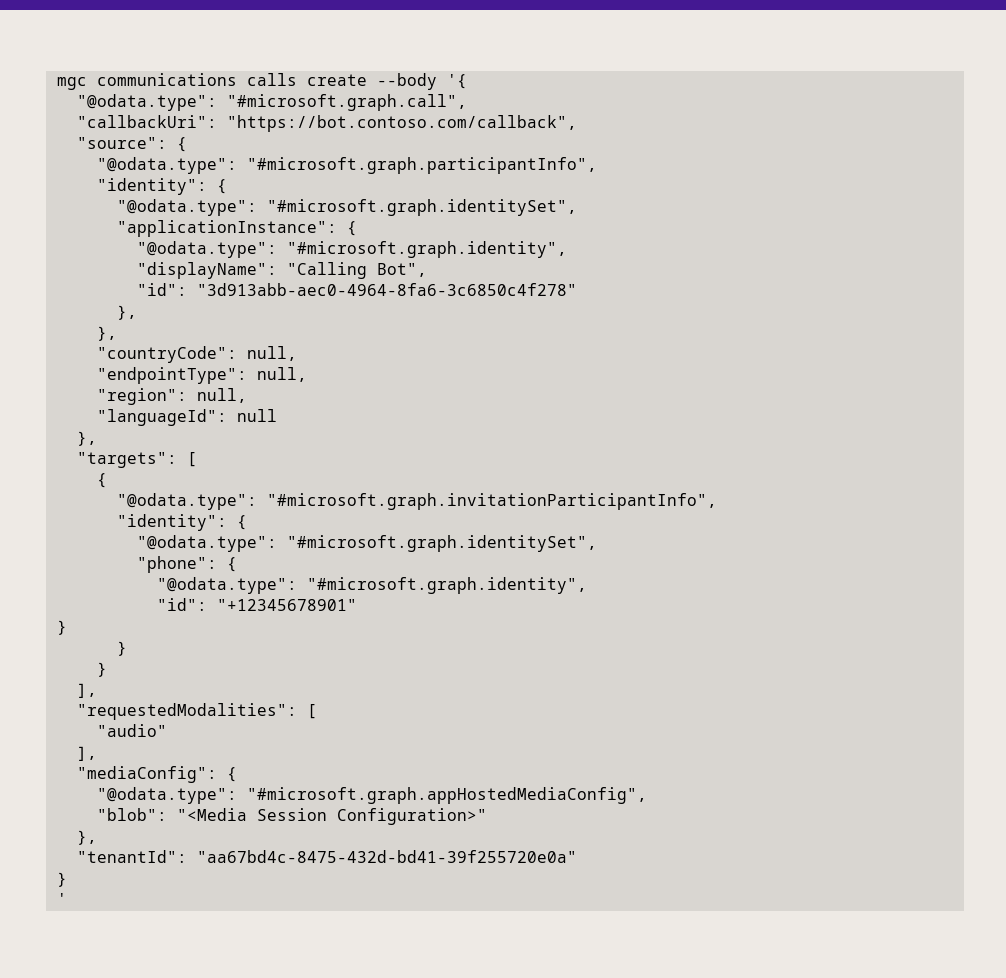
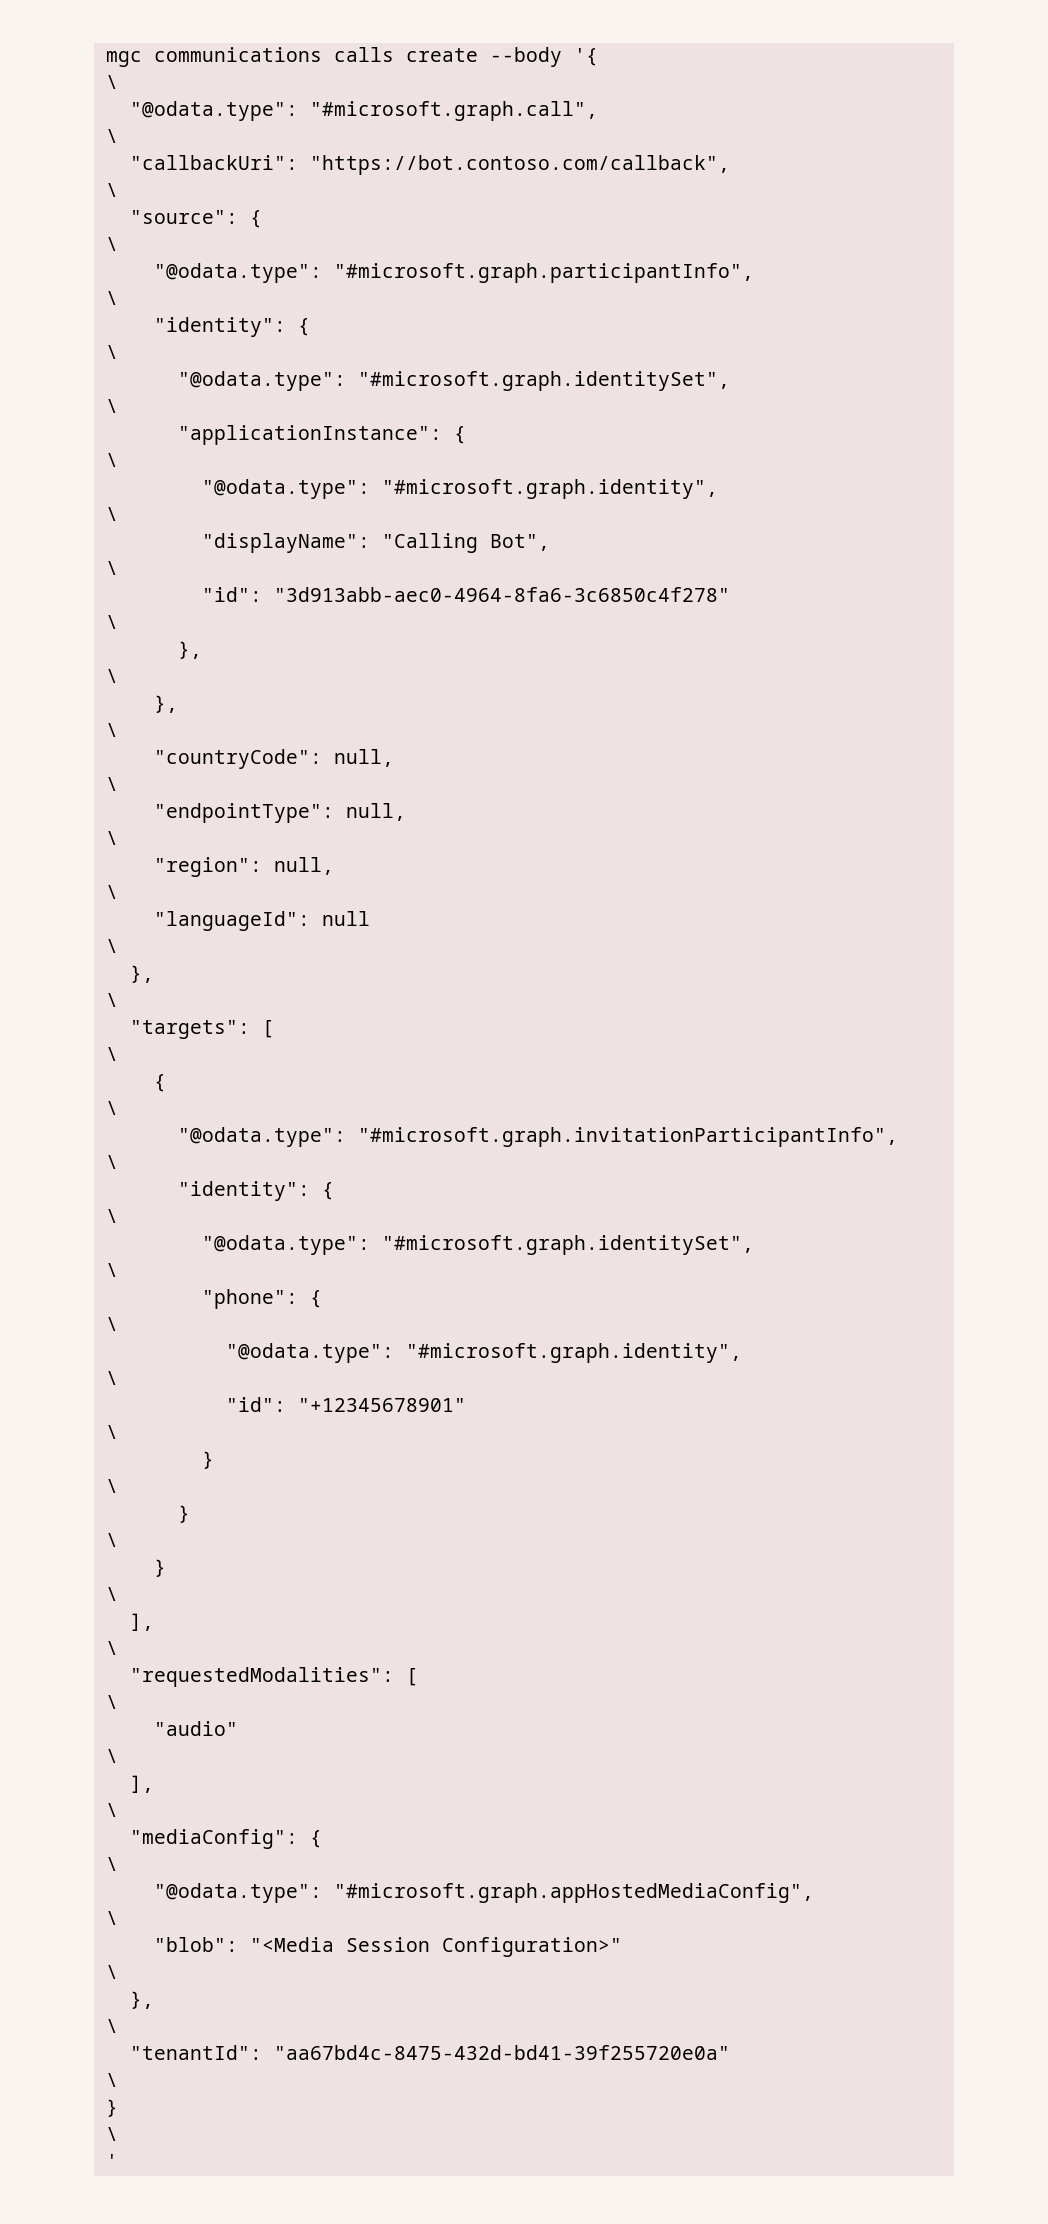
  mgc communications calls create --body '{
+ \
  "@odata.type": "#microsoft.graph.call",
+ \
  "callbackUri": "https://bot.contoso.com/callback",
+ \
  "source": {
+ \
  "@odata.type": "#microsoft.graph.participantInfo",
+ \
  "identity": {
+ \
  "@odata.type": "#microsoft.graph.identitySet",
+ \
  "applicationInstance": {
+ \
  "@odata.type": "#microsoft.graph.identity",
+ \
  "displayName": "Calling Bot",
+ \
  "id": "3d913abb-aec0-4964-8fa6-3c6850c4f278"
+ \
  },
+ \
  },
+ \
  "countryCode": null,
+ \
  "endpointType": null,
+ \
  "region": null,
+ \
  "languageId": null
+ \
  },
+ \
  "targets": [
+ \
  {
+ \
  "@odata.type": "#microsoft.graph.invitationParticipantInfo",
+ \
  "identity": {
+ \
  "@odata.type": "#microsoft.graph.identitySet",
+ \
  "phone": {
+ \
  "@odata.type": "#microsoft.graph.identity",
+ \
  "id": "+12345678901"
+ \
  }
+ \
  }
+ \
  }
+ \
  ],
+ \
  "requestedModalities": [
+ \
  "audio"
+ \
  ],
+ \
  "mediaConfig": {
+ \
  "@odata.type": "#microsoft.graph.appHostedMediaConfig",
+ \
  "blob": "<Media Session Configuration>"
+ \
  },
+ \
  "tenantId": "aa67bd4c-8475-432d-bd41-39f255720e0a"
+ \
  }
+ \

